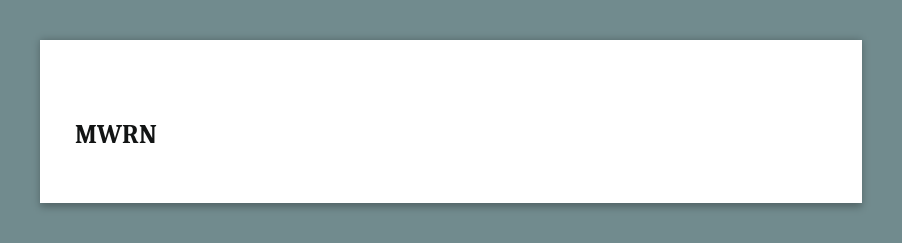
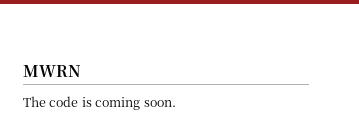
+ The code is coming soon.

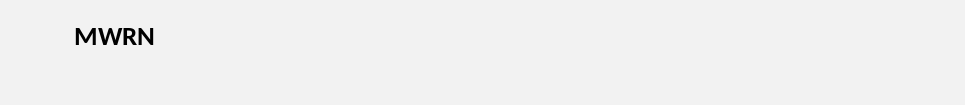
- The code is coming soon.

